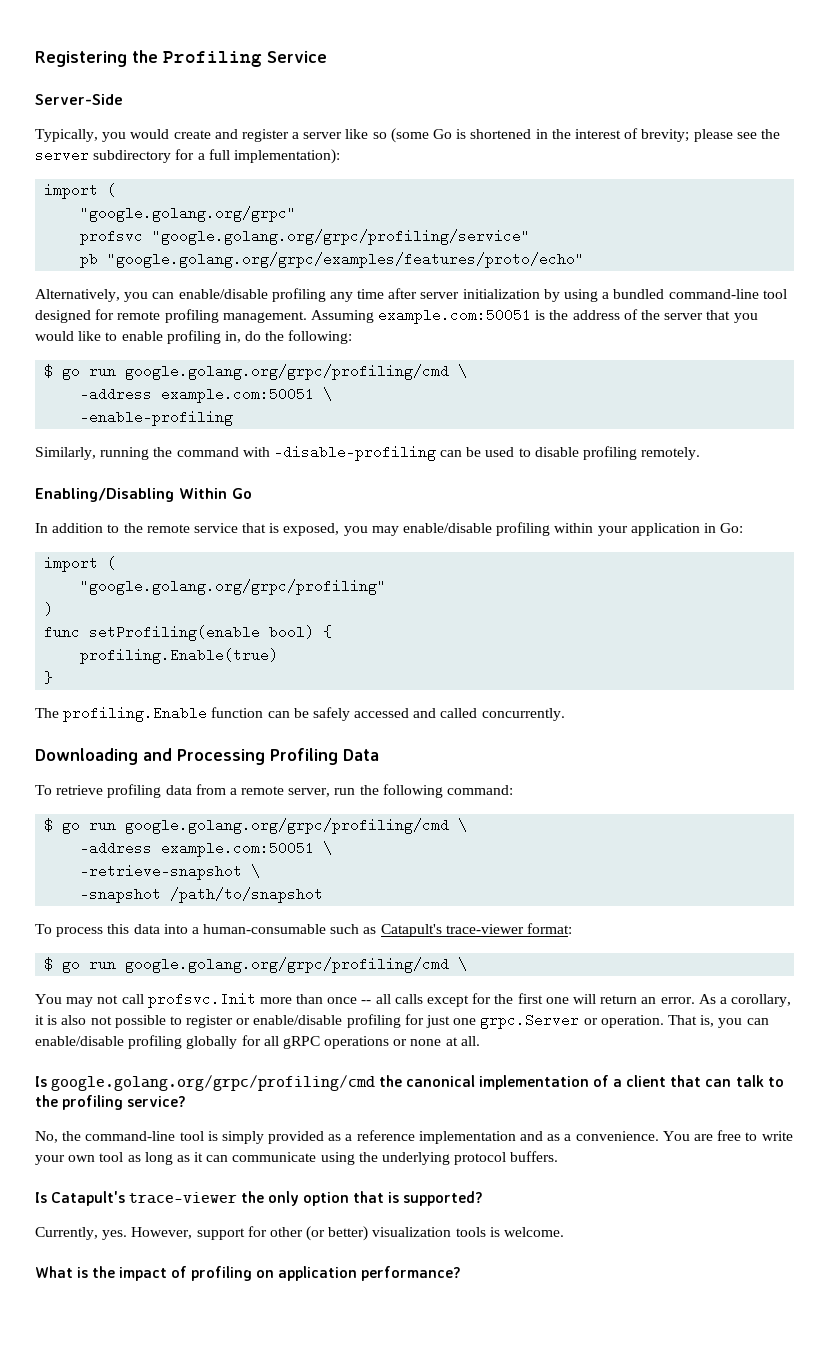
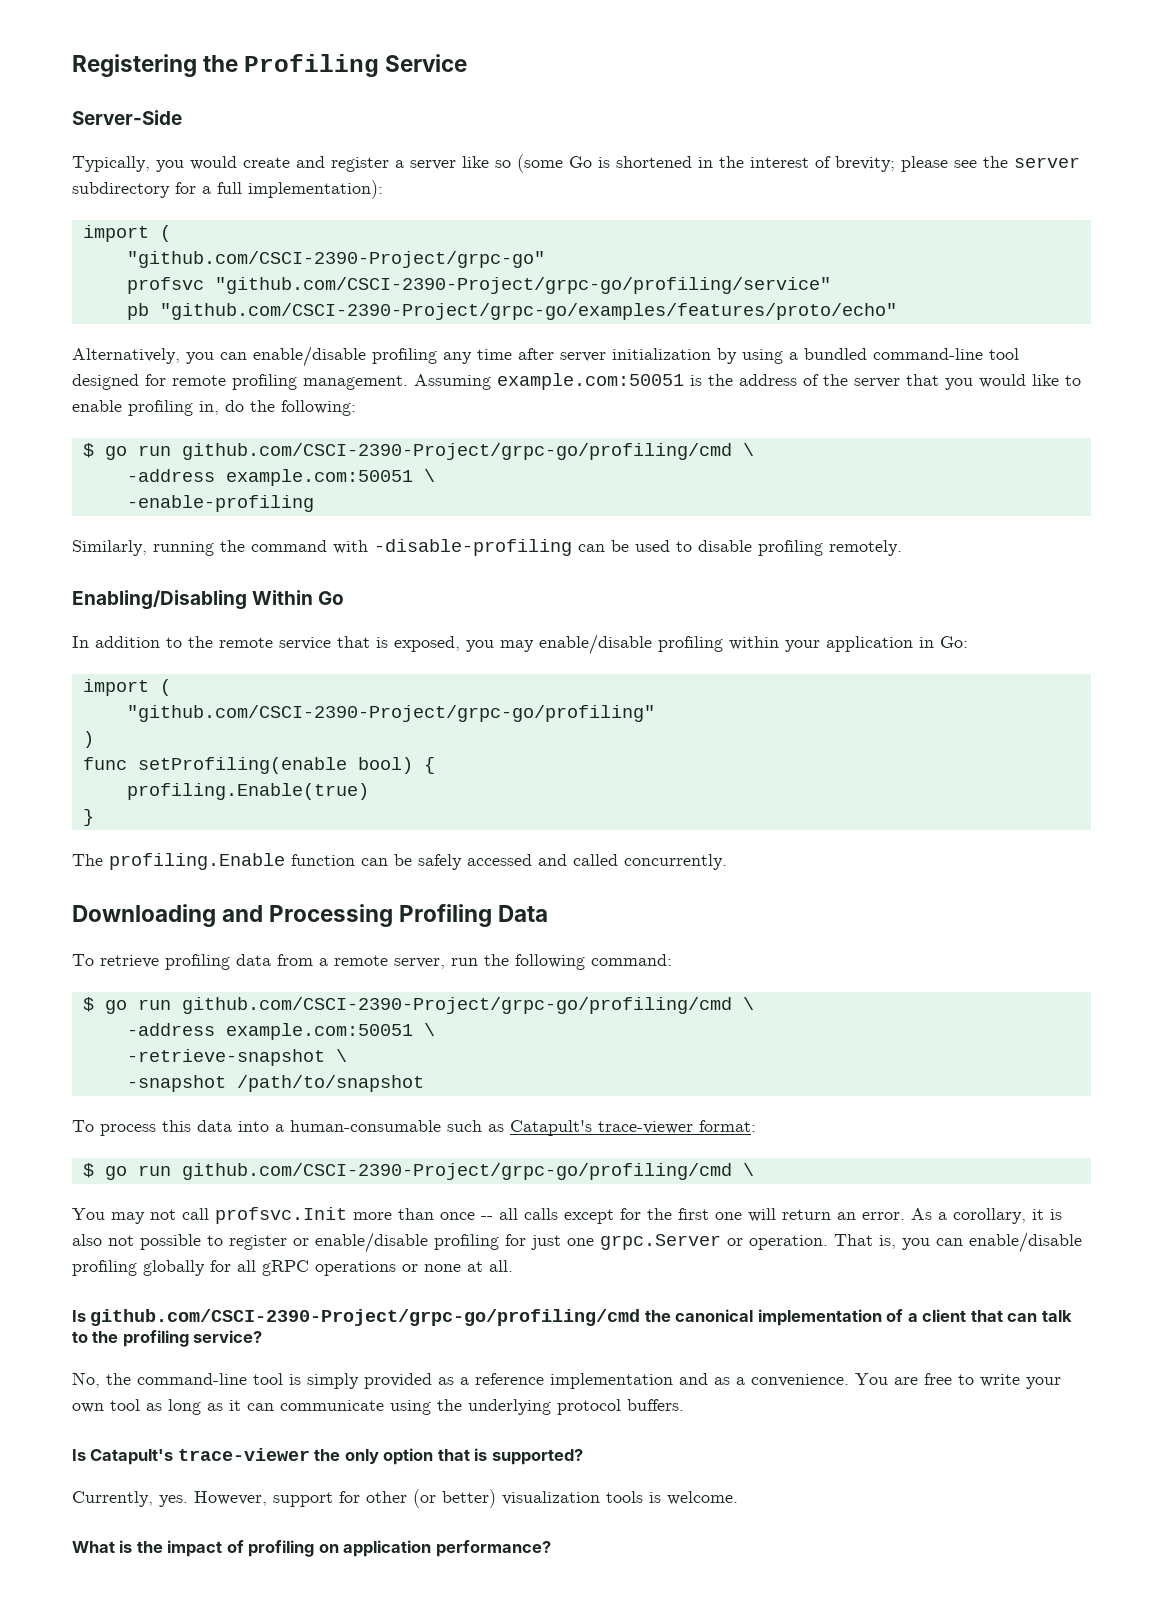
- "google.golang.org/grpc"
+ "github.com/CSCI-2390-Project/grpc-go"
- profsvc "google.golang.org/grpc/profiling/service"
+ profsvc "github.com/CSCI-2390-Project/grpc-go/profiling/service"
- pb "google.golang.org/grpc/examples/features/proto/echo"
+ pb "github.com/CSCI-2390-Project/grpc-go/examples/features/proto/echo"
  Assuming example.com:50051 is the address of the server that you would like to enable profiling in, do the following:
- $ go run google.golang.org/grpc/profiling/cmd \
+ $ go run github.com/CSCI-2390-Project/grpc-go/profiling/cmd \
- "google.golang.org/grpc/profiling"
+ "github.com/CSCI-2390-Project/grpc-go/profiling"
  To retrieve profiling data from a remote server, run the following command:
- $ go run google.golang.org/grpc/profiling/cmd \
+ $ go run github.com/CSCI-2390-Project/grpc-go/profiling/cmd \
  To process this data into a human-consumable such as Catapult's trace-viewer format:
- $ go run google.golang.org/grpc/profiling/cmd \
+ $ go run github.com/CSCI-2390-Project/grpc-go/profiling/cmd \
- Is google.golang.org/grpc/profiling/cmd the canonical implementation of a client that can talk to the profiling service?
+ Is github.com/CSCI-2390-Project/grpc-go/profiling/cmd the canonical implementation of a client that can talk to the profiling service?

